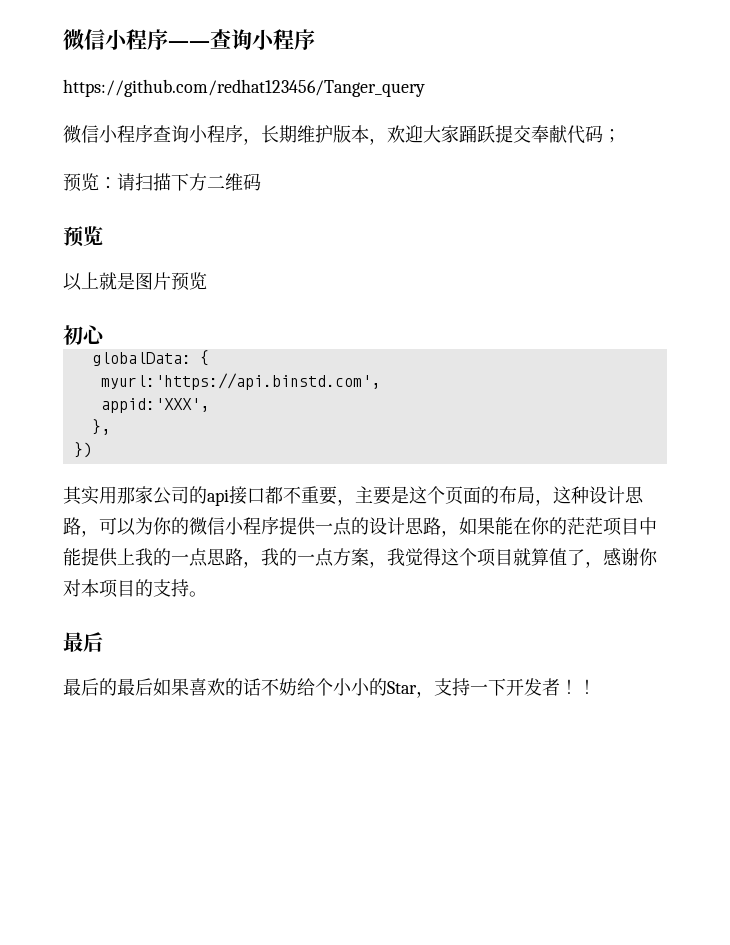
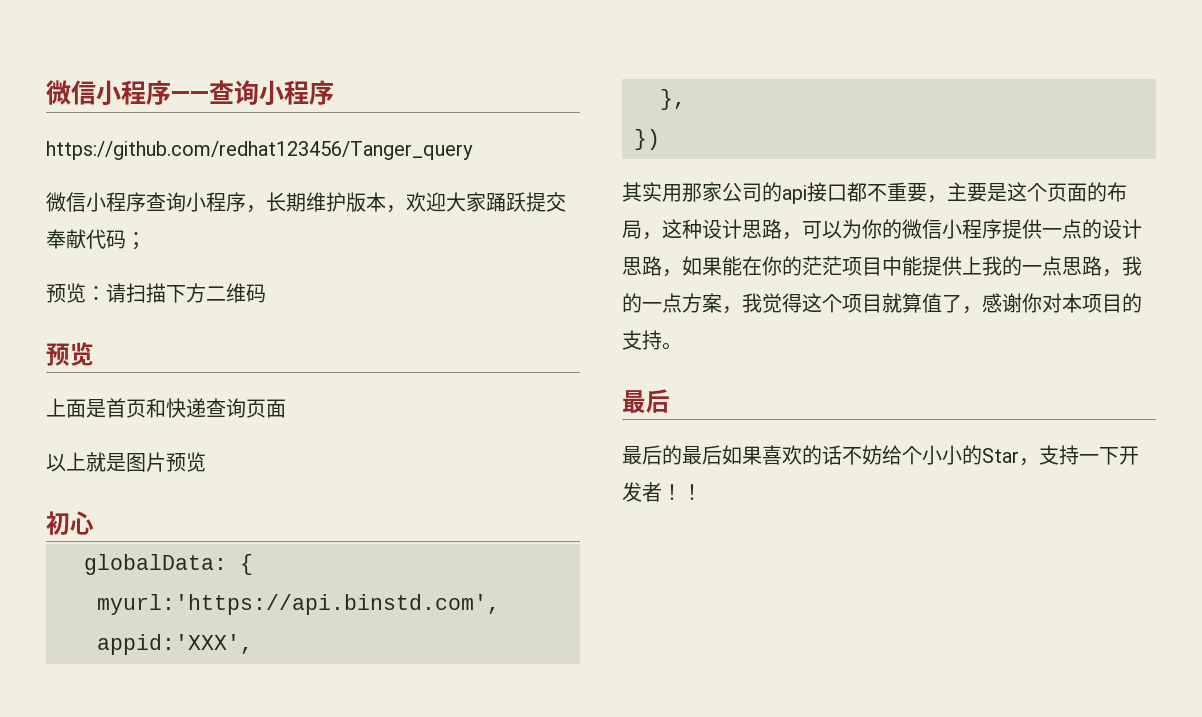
+ 上面是首页和快递查询页面

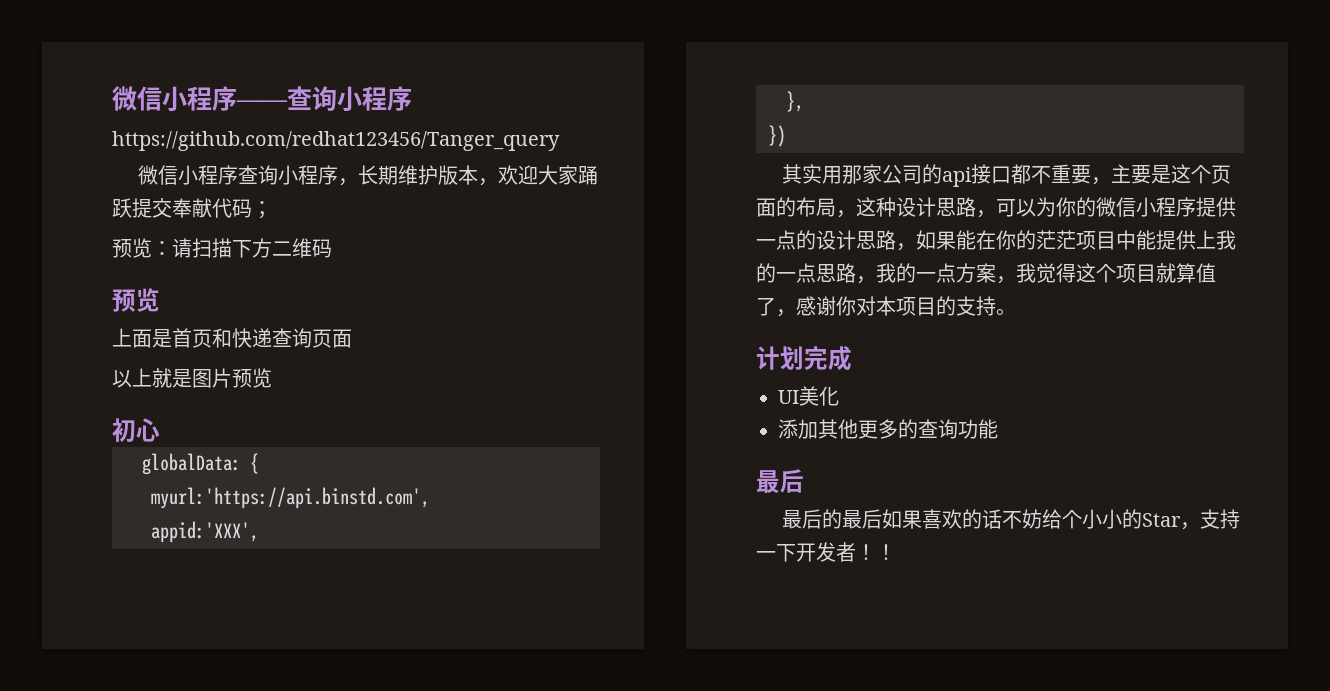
+ 计划完成
+ UI美化
+ 添加其他更多的查询功能

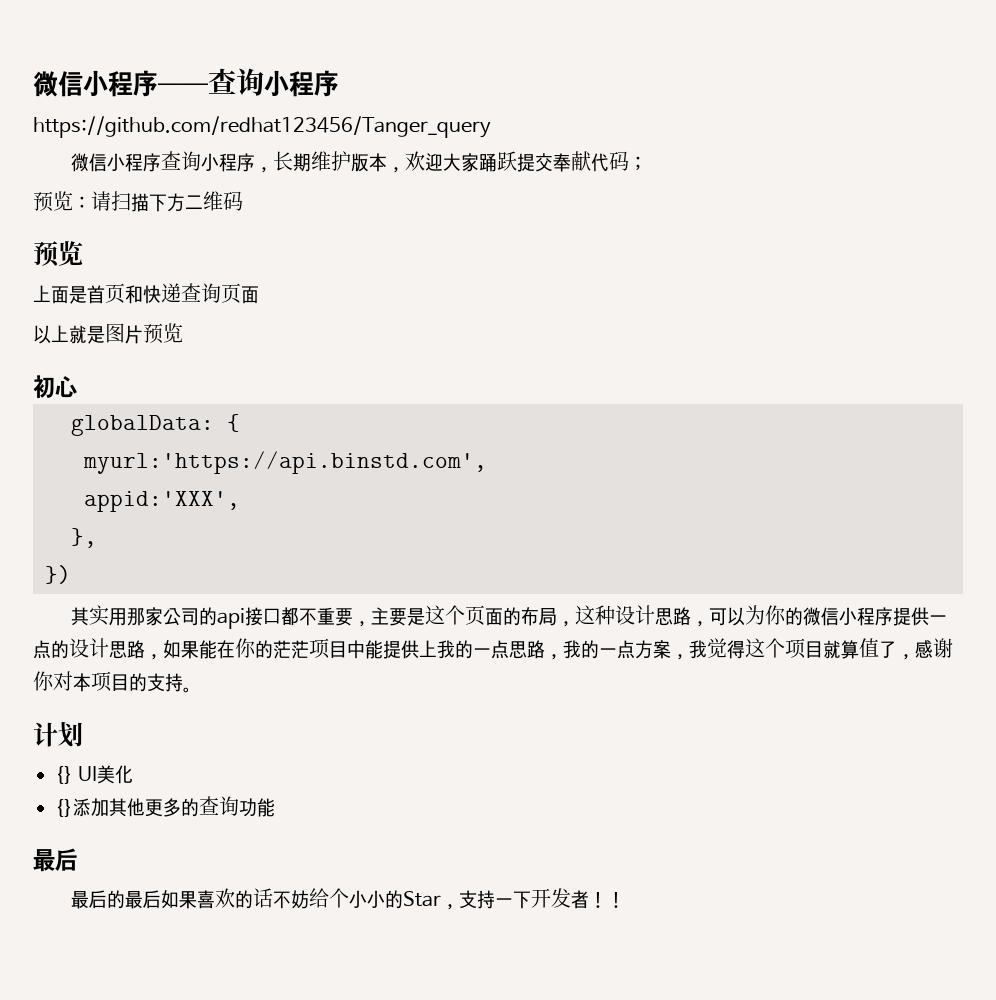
- 计划完成
- UI美化
+ 计划
+ {} UI美化
- 添加其他更多的查询功能
+ {}添加其他更多的查询功能

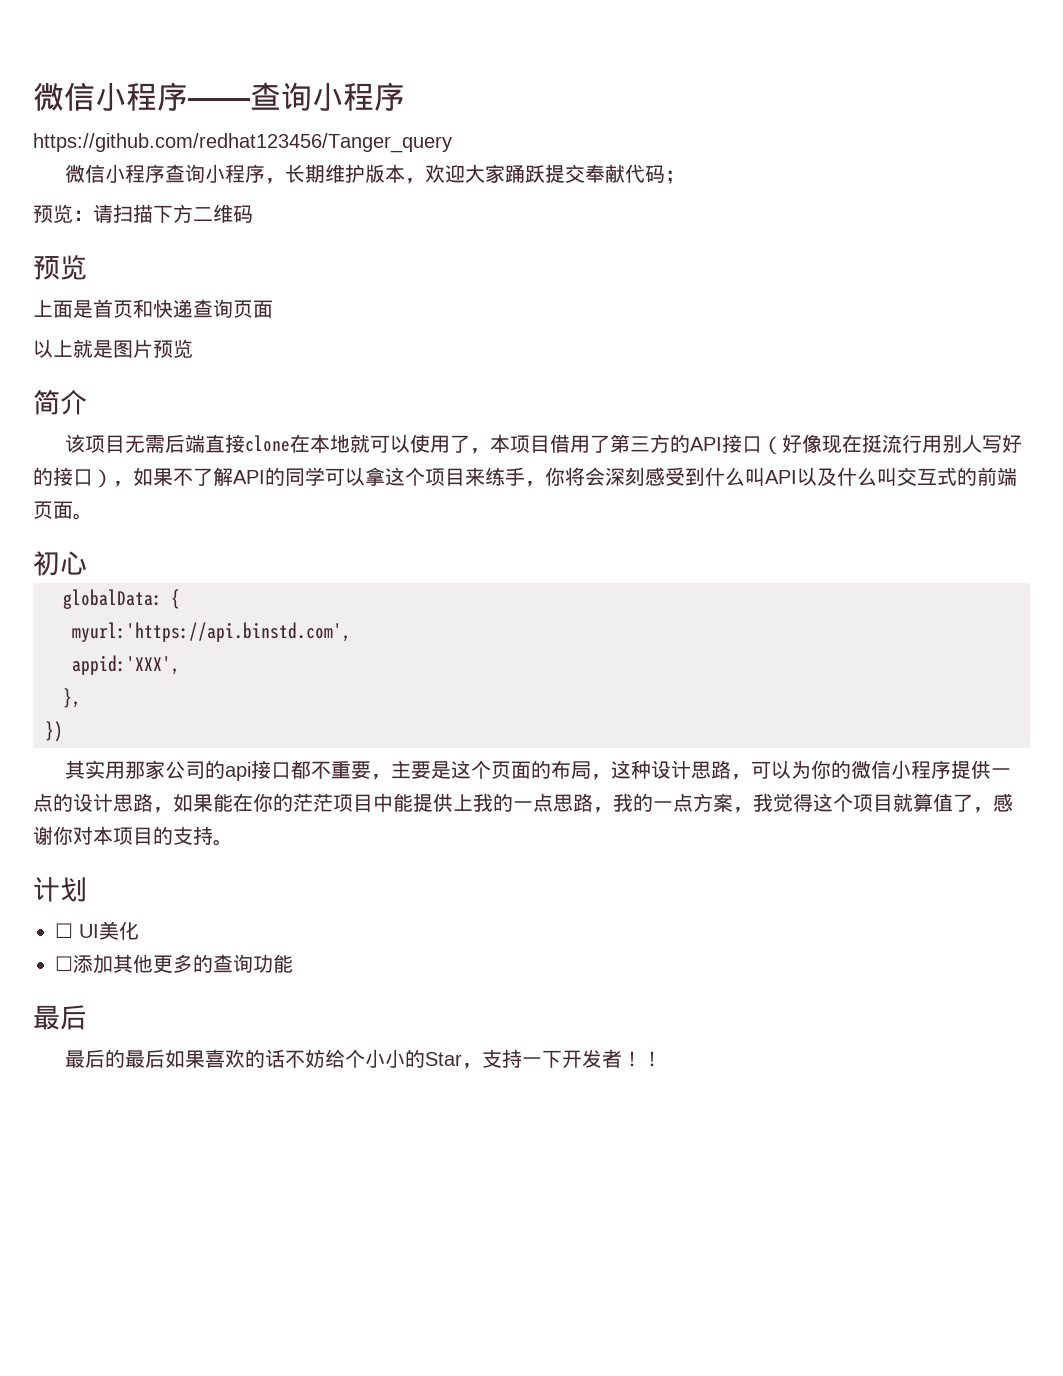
+ 简介
+ 该项目无需后端直接clone在本地就可以使用了，本项目借用了第三方的API接口（好像现在挺流行用别人写好的接口），如果不了解API的同学可以拿这个项目来练手，你将会深刻感受到什么叫API以及什么叫交互式的前端页面。
- {} UI美化
+ ☐ UI美化
- {}添加其他更多的查询功能
+ ☐添加其他更多的查询功能

